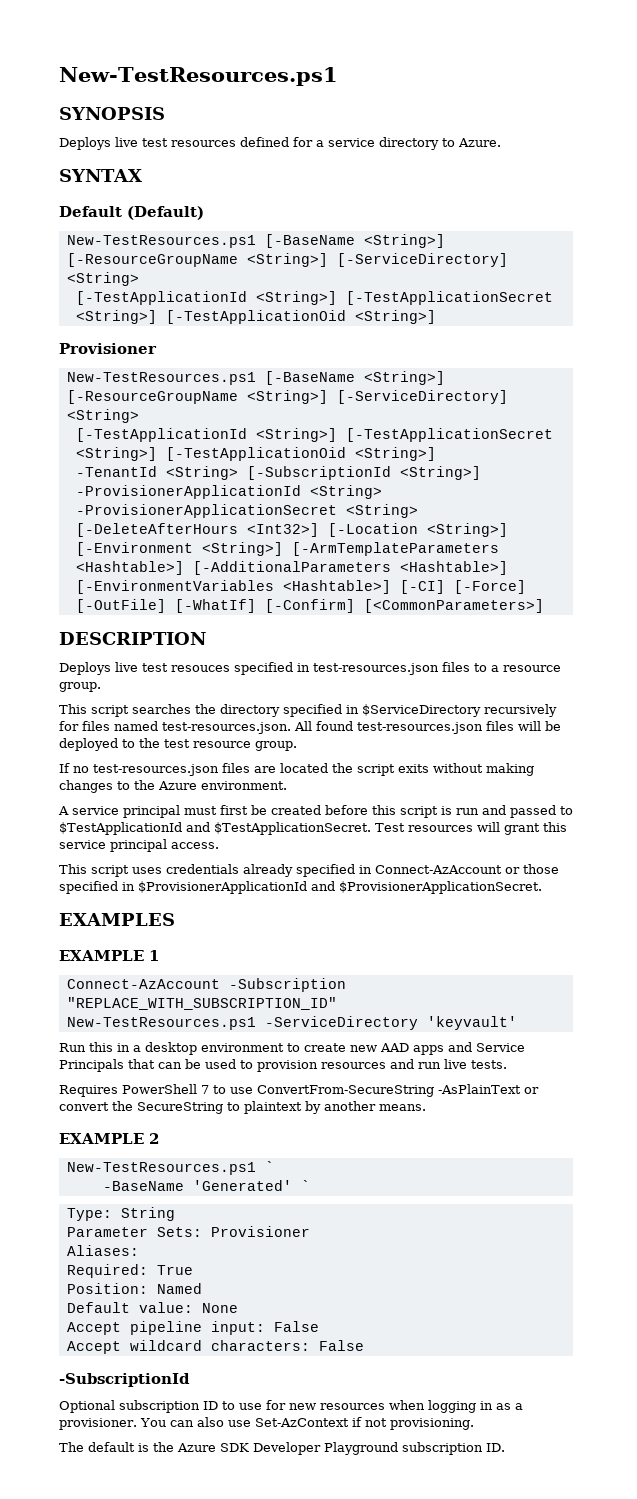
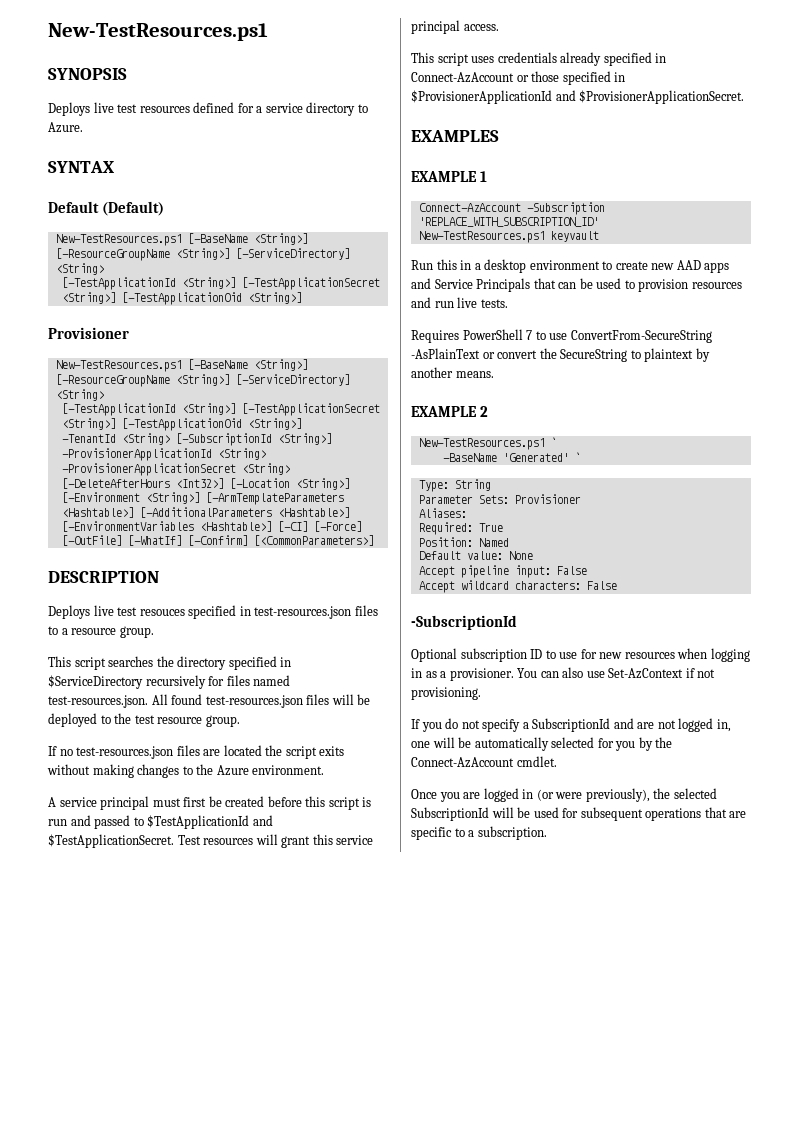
- Connect-AzAccount -Subscription "REPLACE_WITH_SUBSCRIPTION_ID"
- New-TestResources.ps1 -ServiceDirectory 'keyvault'
+ Connect-AzAccount -Subscription 'REPLACE_WITH_SUBSCRIPTION_ID'
+ New-TestResources.ps1 keyvault
- The default is the Azure SDK Developer Playground subscription ID.
+ If you do not specify a SubscriptionId and are not logged in, one will be automatically selected for you by the Connect-AzAccount cmdlet.
+ Once you are logged in (or were previously), the selected SubscriptionId will be used for subsequent operations that are specific to a subscription.

